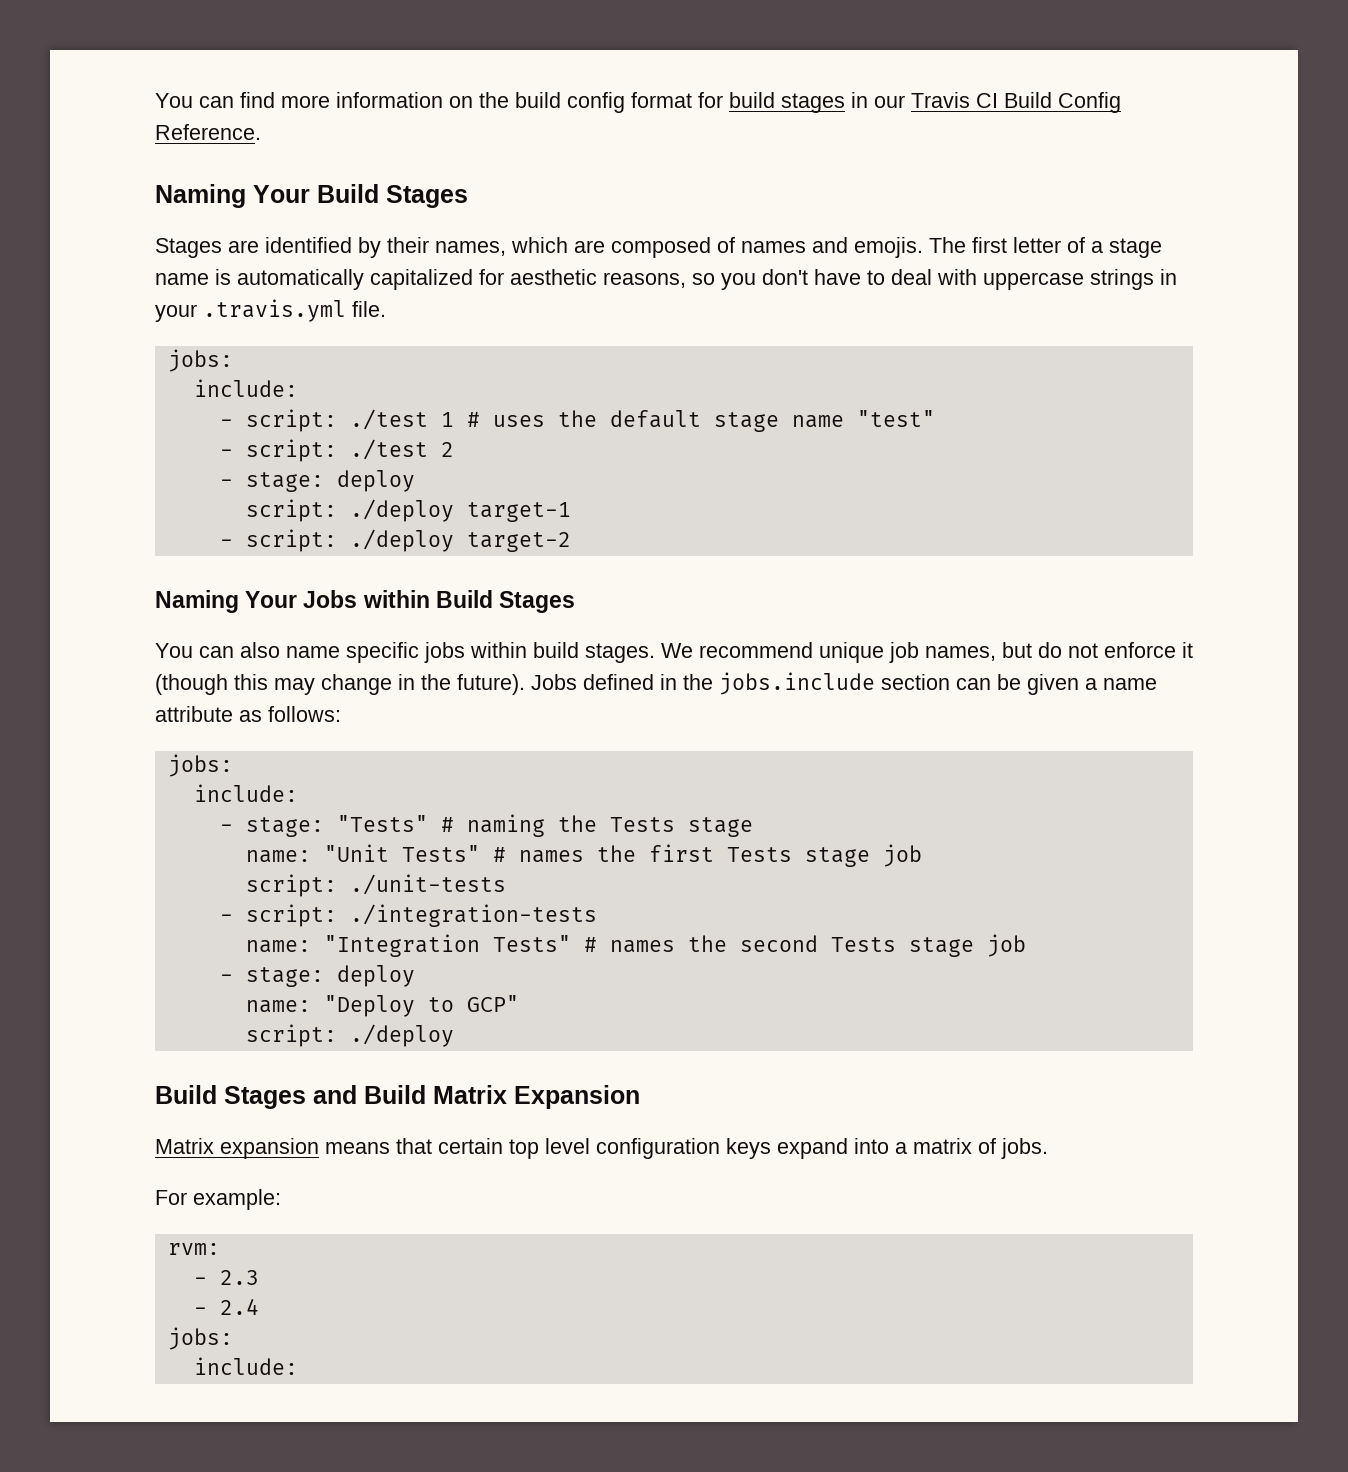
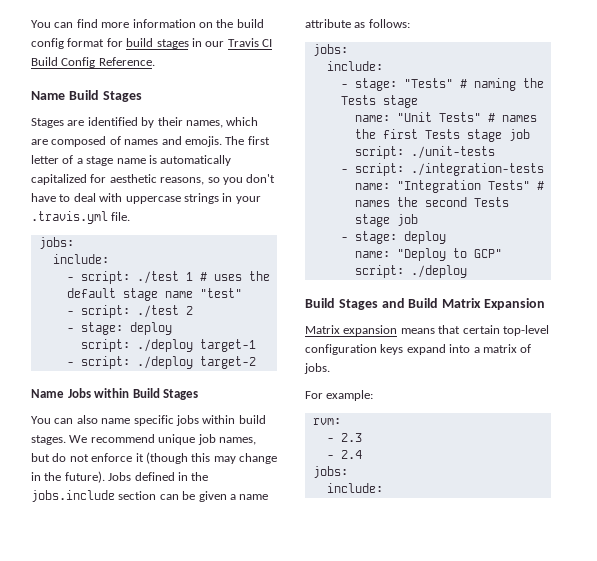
- Naming Your Build Stages
+ Name Build Stages
- Naming Your Jobs within Build Stages
+ Name Jobs within Build Stages
- Matrix expansion means that certain top level configuration keys expand into a matrix of jobs.
+ Matrix expansion means that certain top-level configuration keys expand into a matrix of jobs.

